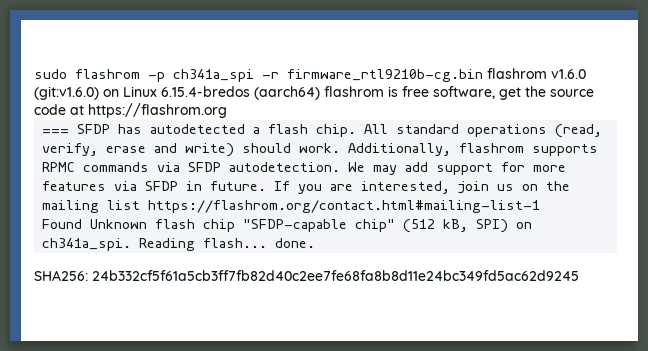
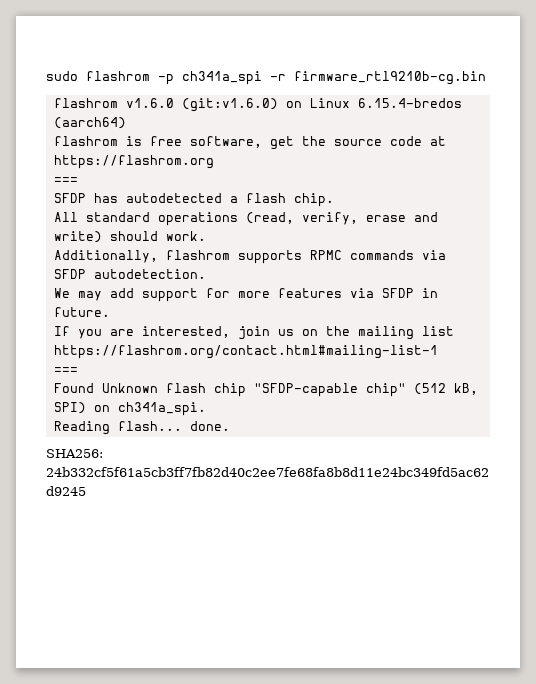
- sudo flashrom -p ch341a_spi -r firmware_rtl9210b-cg.bin flashrom v1.6.0 (git:v1.6.0) on Linux 6.15.4-bredos (aarch64) flashrom is free software, get the source code at https://flashrom.org
- === SFDP has autodetected a flash chip. All standard operations (read, verify, erase and write) should work. Additionally, flashrom supports RPMC commands via SFDP autodetection. We may add support for more features via SFDP in future. If you are interested, join us on the mailing list https://flashrom.org/contact.html#mailing-list-1
+ sudo flashrom -p ch341a_spi -r firmware_rtl9210b-cg.bin
+ flashrom v1.6.0 (git:v1.6.0) on Linux 6.15.4-bredos (aarch64)
+ flashrom is free software, get the source code at https://flashrom.org
+ ===
+ SFDP has autodetected a flash chip.
+ All standard operations (read, verify, erase and write) should work.
+ Additionally, flashrom supports RPMC commands via SFDP autodetection.
+ We may add support for more features via SFDP in future.
+ If you are interested, join us on the mailing list https://flashrom.org/contact.html#mailing-list-1
+ ===
- Found Unknown flash chip "SFDP-capable chip" (512 kB, SPI) on ch341a_spi. Reading flash... done.
+ Found Unknown flash chip "SFDP-capable chip" (512 kB, SPI) on ch341a_spi.
+ Reading flash... done.

